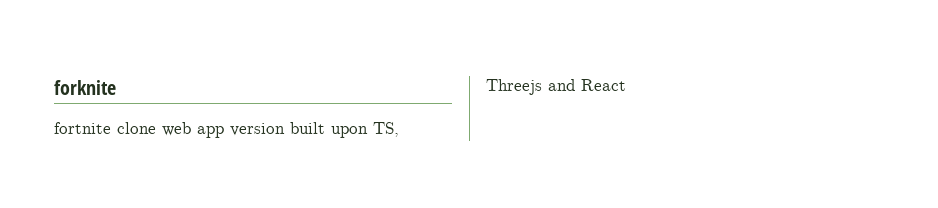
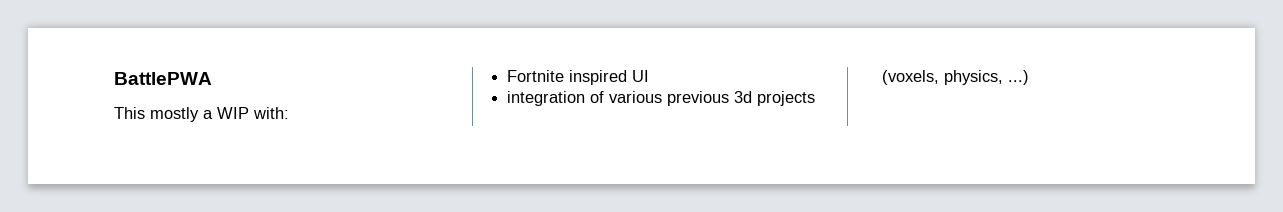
- forknite
- fortnite clone web app version built upon TS, Threejs and React
+ BattlePWA
+ This mostly a WIP with:
+ Fortnite inspired UI
+ integration of various previous 3d projects (voxels, physics, ...)

